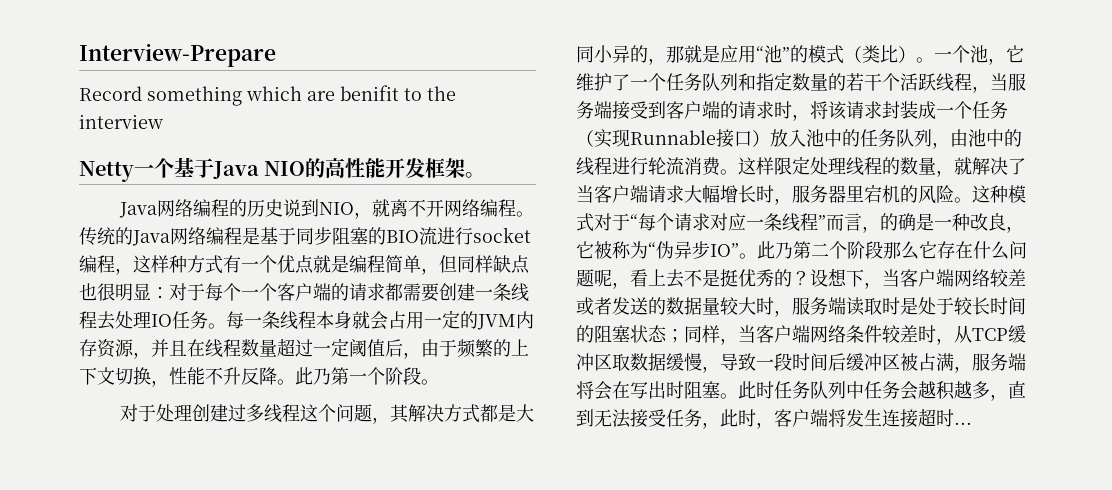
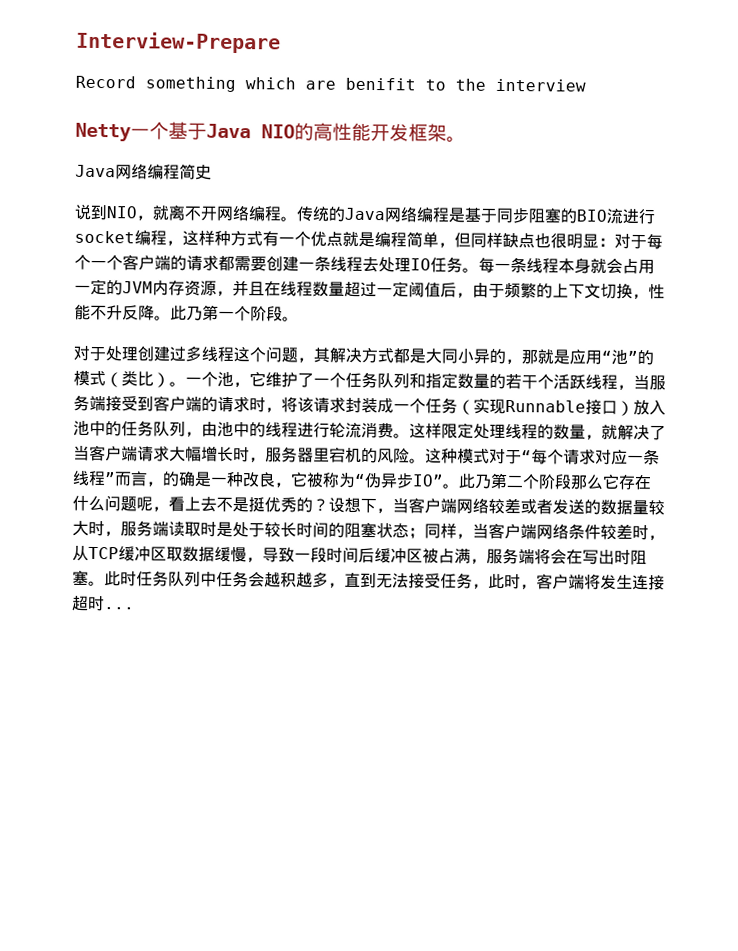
- Java网络编程的历史说到NIO，就离不开网络编程。
+ Java网络编程简史
+ 说到NIO，就离不开网络编程。

